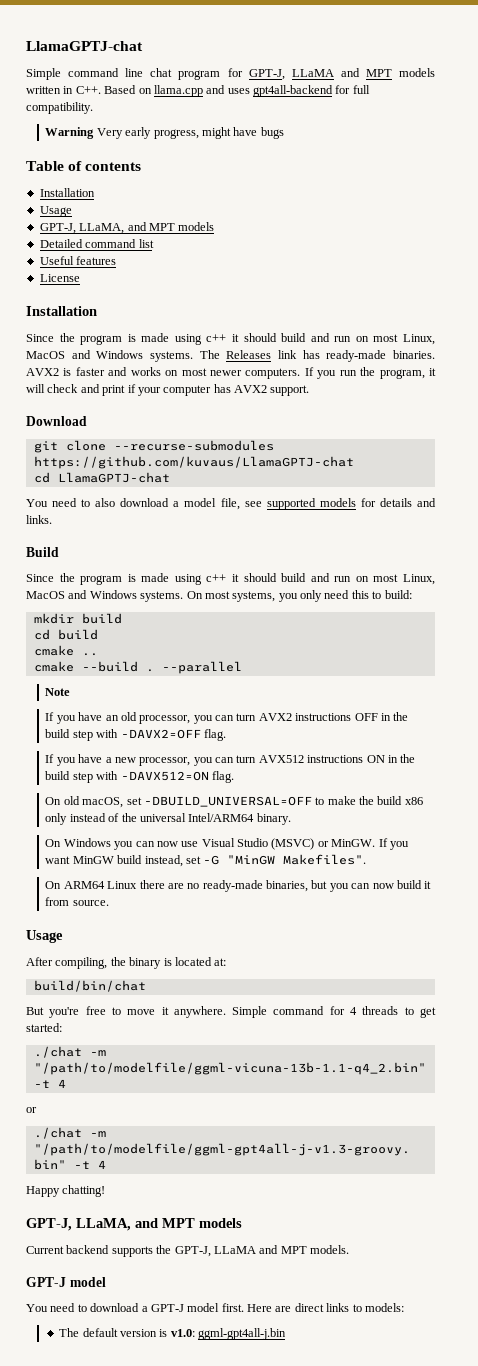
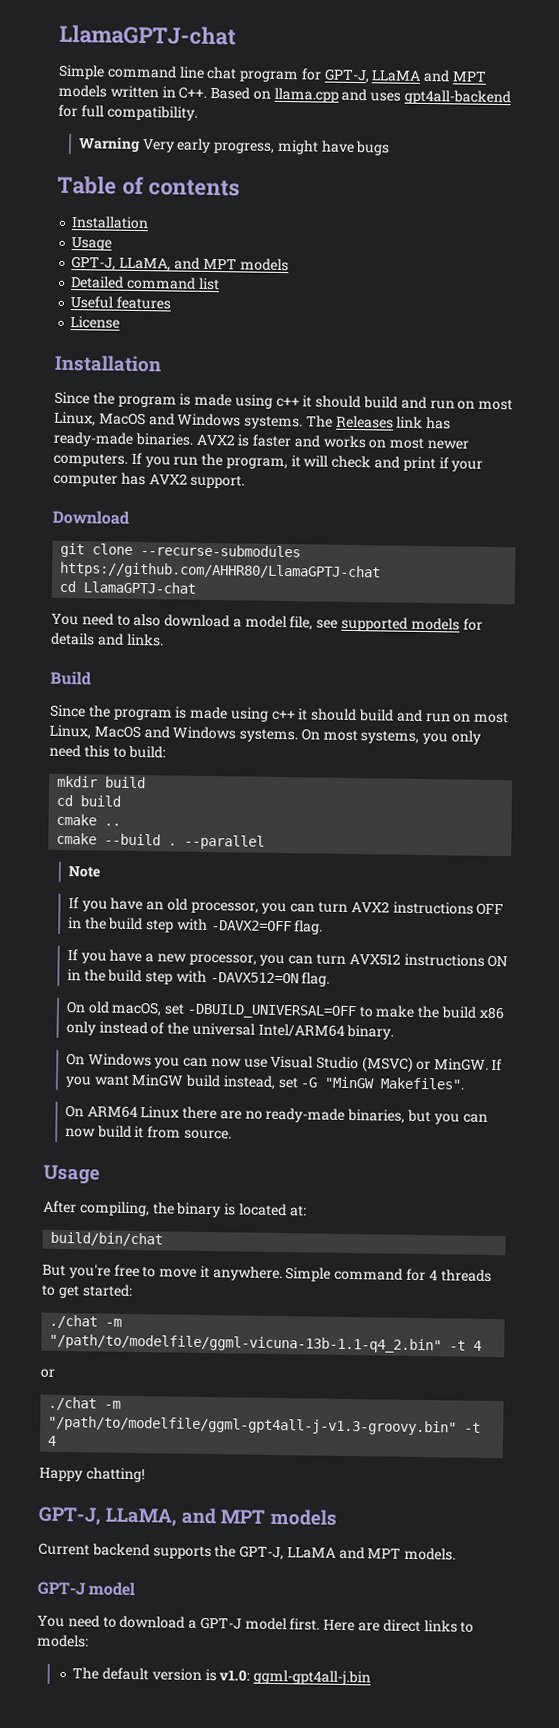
- git clone --recurse-submodules https://github.com/kuvaus/LlamaGPTJ-chat
+ git clone --recurse-submodules https://github.com/AHHR80/LlamaGPTJ-chat

